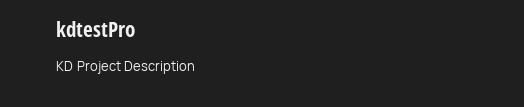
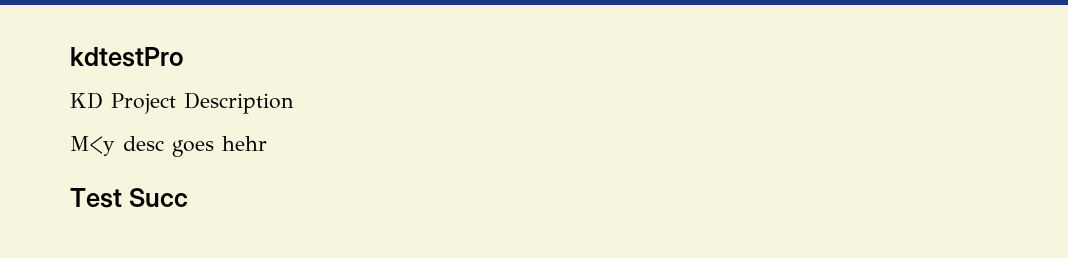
+ M<y desc goes hehr
+ Test Succ

